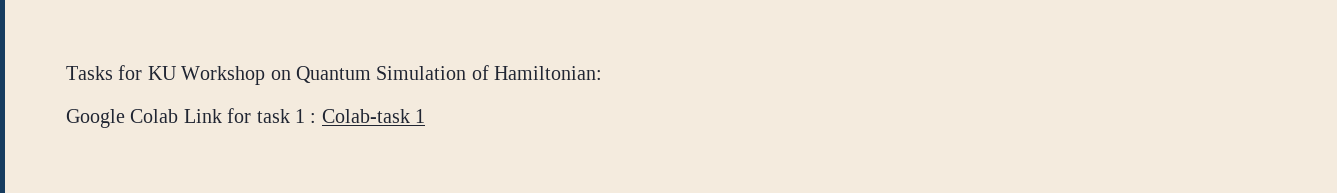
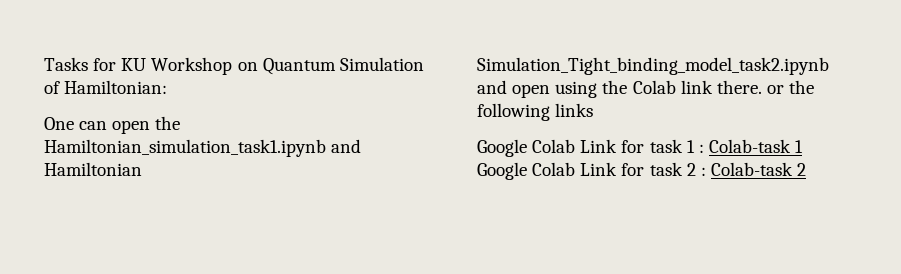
+ One can open the Hamiltonian_simulation_task1.ipynb and Hamiltonian Simulation_Tight_binding_model_task2.ipynb and open using the Colab link there. or the following links
- Google Colab Link for task 1 : Colab-task 1
+ Google Colab Link for task 1 : Colab-task 1 Google Colab Link for task 2 : Colab-task 2

